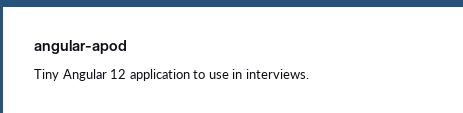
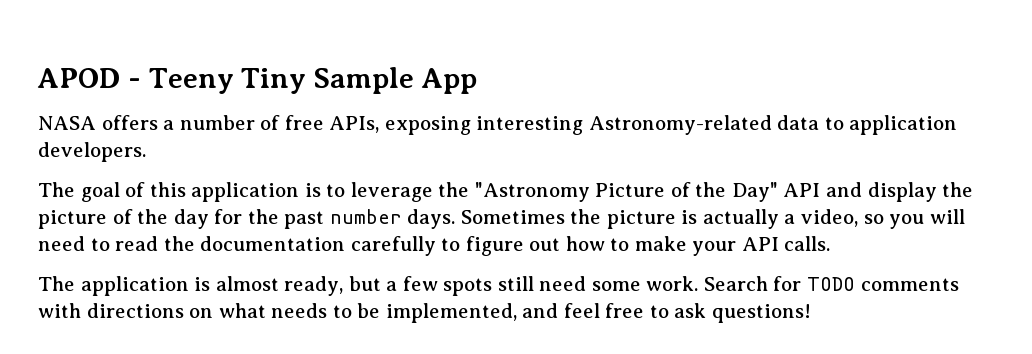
- angular-apod
- Tiny Angular 12 application to use in interviews.
+ APOD - Teeny Tiny Sample App
+ NASA offers a number of free APIs, exposing interesting Astronomy-related data to application developers.
+ The goal of this application is to leverage the "Astronomy Picture of the Day" API and display the picture of the day for the past number days. Sometimes the picture is actually a video, so you will need to read the documentation carefully to figure out how to make your API calls.
+ The application is almost ready, but a few spots still need some work. Search for TODO comments with directions on what needs to be implemented, and feel free to ask questions!

